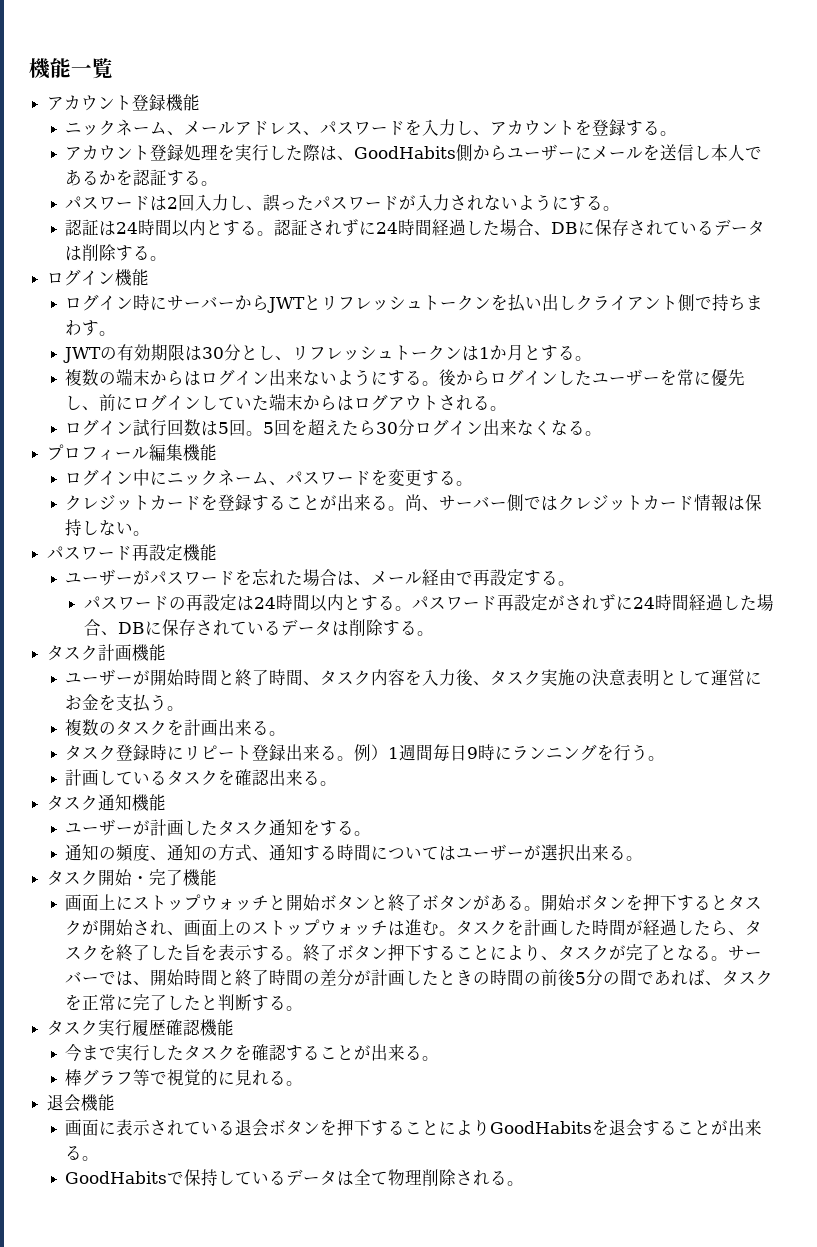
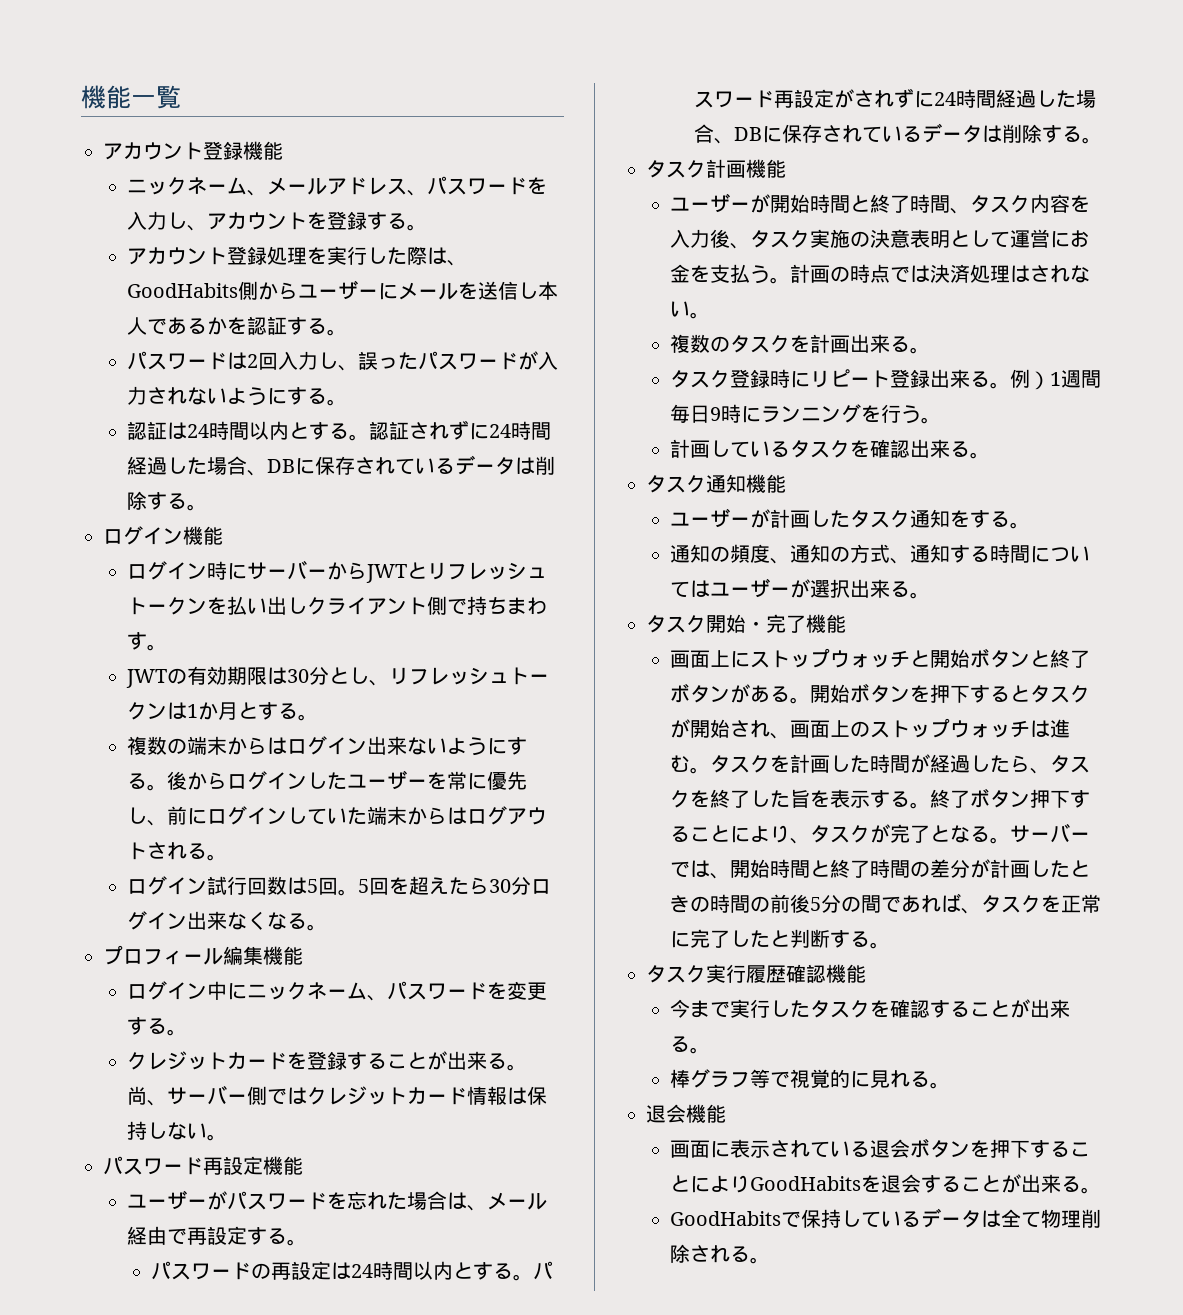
+ 計画の時点では決済処理はされない。

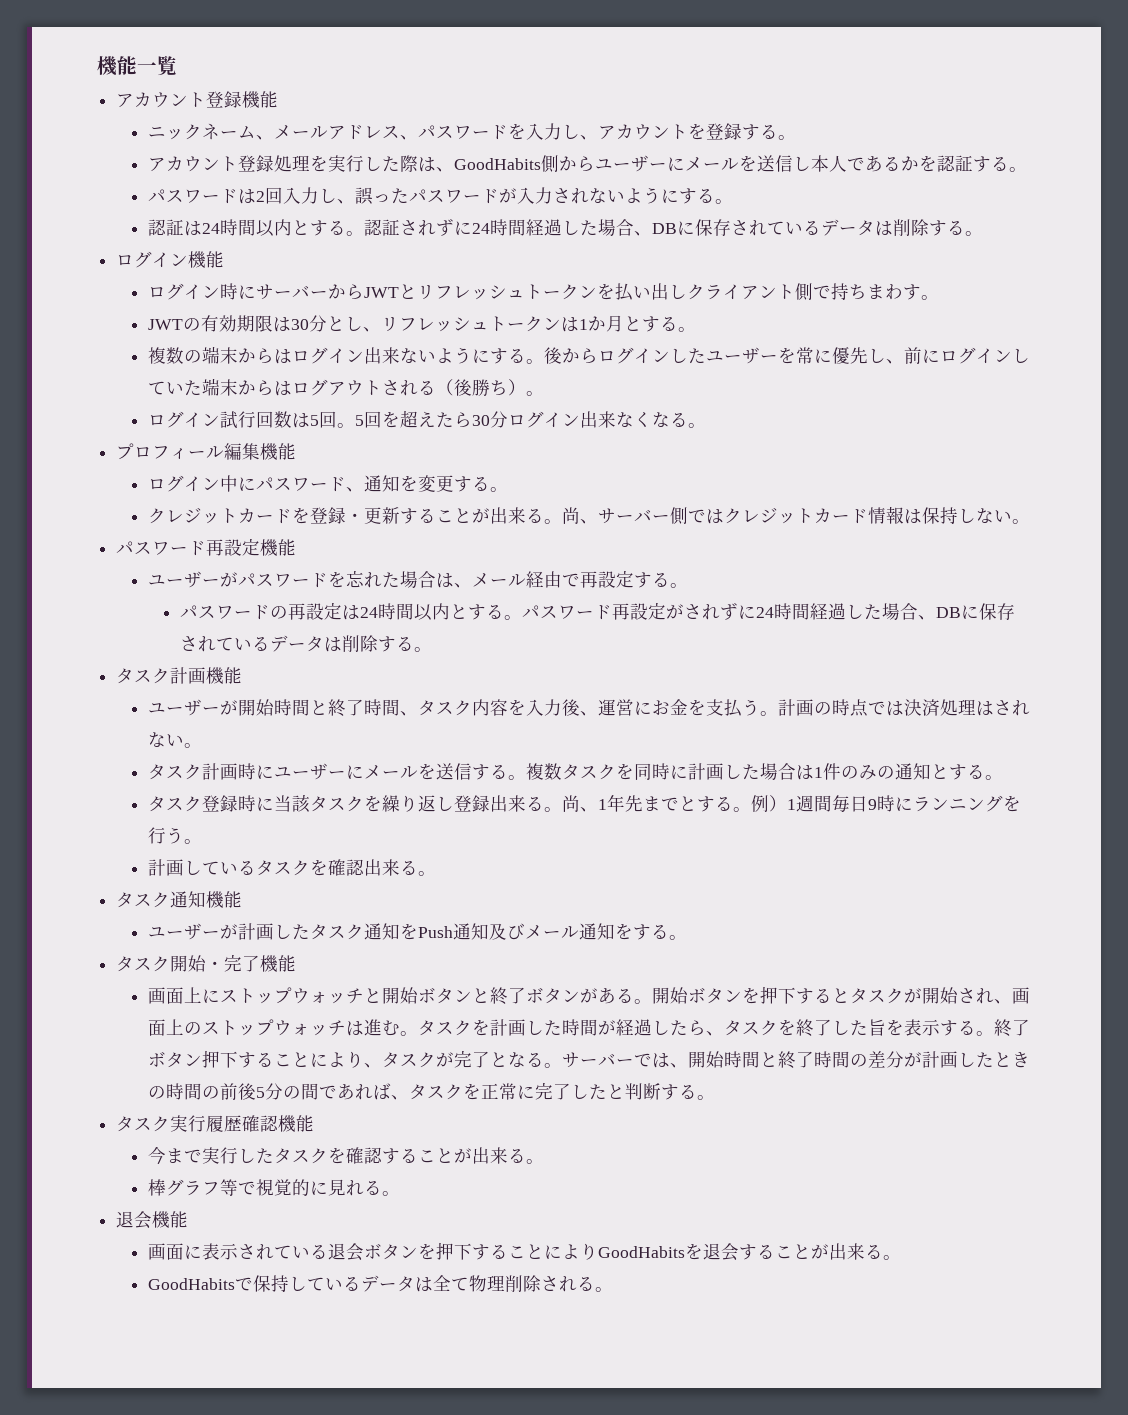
- 後からログインしたユーザーを常に優先し、前にログインしていた端末からはログアウトされる。
+ 後からログインしたユーザーを常に優先し、前にログインしていた端末からはログアウトされる（後勝ち）。
- ログイン中にニックネーム、パスワードを変更する。
+ ログイン中にパスワード、通知を変更する。
- クレジットカードを登録することが出来る。
+ クレジットカードを登録・更新することが出来る。
- ユーザーが開始時間と終了時間、タスク内容を入力後、タスク実施の決意表明として運営にお金を支払う。
+ ユーザーが開始時間と終了時間、タスク内容を入力後、運営にお金を支払う。
- 複数のタスクを計画出来る。
+ タスク計画時にユーザーにメールを送信する。複数タスクを同時に計画した場合は1件のみの通知とする。
- タスク登録時にリピート登録出来る。
+ タスク登録時に当該タスクを繰り返し登録出来る。尚、1年先までとする。
- ユーザーが計画したタスク通知をする。
- 通知の頻度、通知の方式、通知する時間についてはユーザーが選択出来る。
+ ユーザーが計画したタスク通知をPush通知及びメール通知をする。

